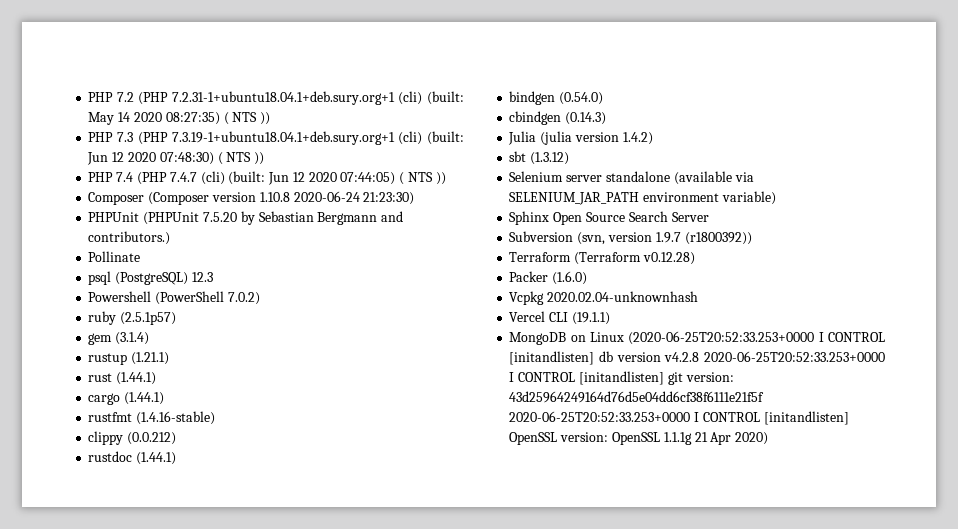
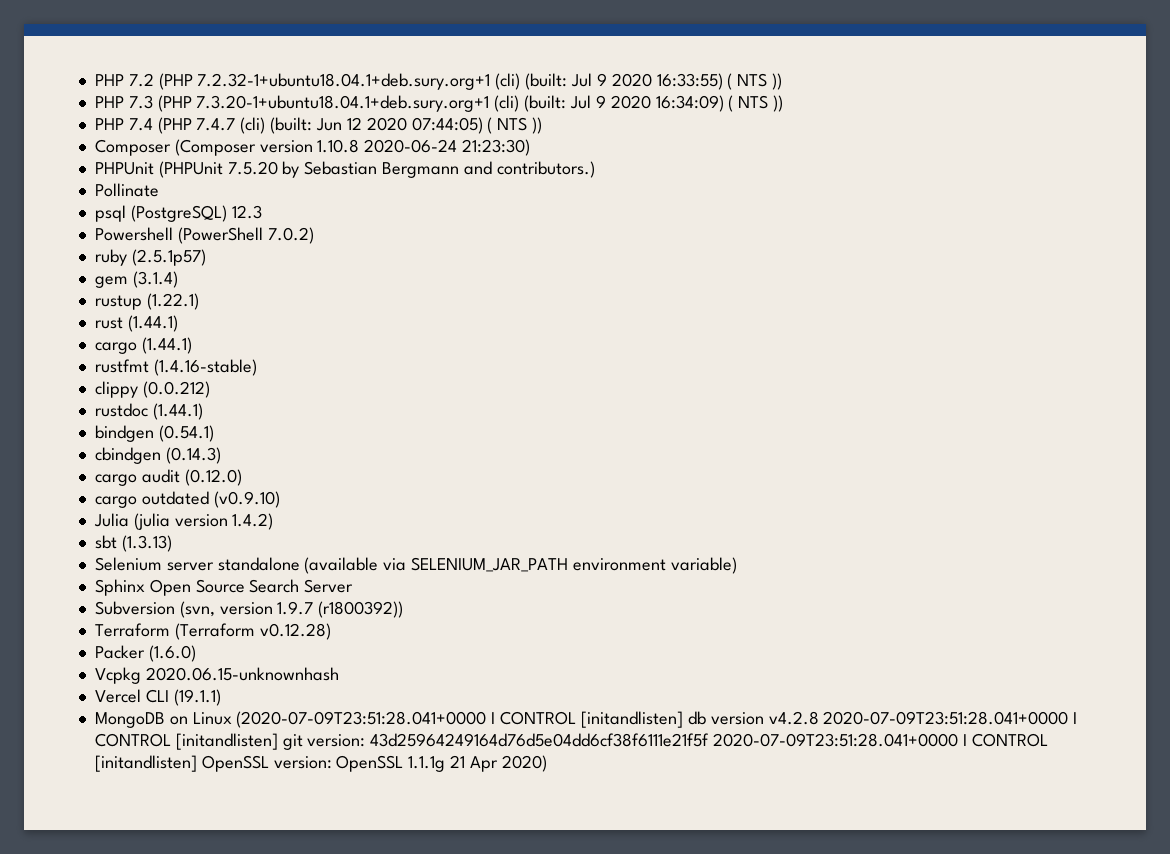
- PHP 7.2 (PHP 7.2.31-1+ubuntu18.04.1+deb.sury.org+1 (cli) (built: May 14 2020 08:27:35) ( NTS ))
+ PHP 7.2 (PHP 7.2.32-1+ubuntu18.04.1+deb.sury.org+1 (cli) (built: Jul 9 2020 16:33:55) ( NTS ))
- PHP 7.3 (PHP 7.3.19-1+ubuntu18.04.1+deb.sury.org+1 (cli) (built: Jun 12 2020 07:48:30) ( NTS ))
+ PHP 7.3 (PHP 7.3.20-1+ubuntu18.04.1+deb.sury.org+1 (cli) (built: Jul 9 2020 16:34:09) ( NTS ))
- rustup (1.21.1)
+ rustup (1.22.1)
- bindgen (0.54.0)
+ bindgen (0.54.1)
+ cargo audit (0.12.0)
+ cargo outdated (v0.9.10)
- sbt (1.3.12)
+ sbt (1.3.13)
- Vcpkg 2020.02.04-unknownhash
+ Vcpkg 2020.06.15-unknownhash
- MongoDB on Linux (2020-06-25T20:52:33.253+0000 I CONTROL [initandlisten] db version v4.2.8 2020-06-25T20:52:33.253+0000 I CONTROL [initandlisten] git version: 43d25964249164d76d5e04dd6cf38f6111e21f5f 2020-06-25T20:52:33.253+0000 I CONTROL [initandlisten] OpenSSL version: OpenSSL 1.1.1g 21 Apr 2020)
+ MongoDB on Linux (2020-07-09T23:51:28.041+0000 I CONTROL [initandlisten] db version v4.2.8 2020-07-09T23:51:28.041+0000 I CONTROL [initandlisten] git version: 43d25964249164d76d5e04dd6cf38f6111e21f5f 2020-07-09T23:51:28.041+0000 I CONTROL [initandlisten] OpenSSL version: OpenSSL 1.1.1g 21 Apr 2020)

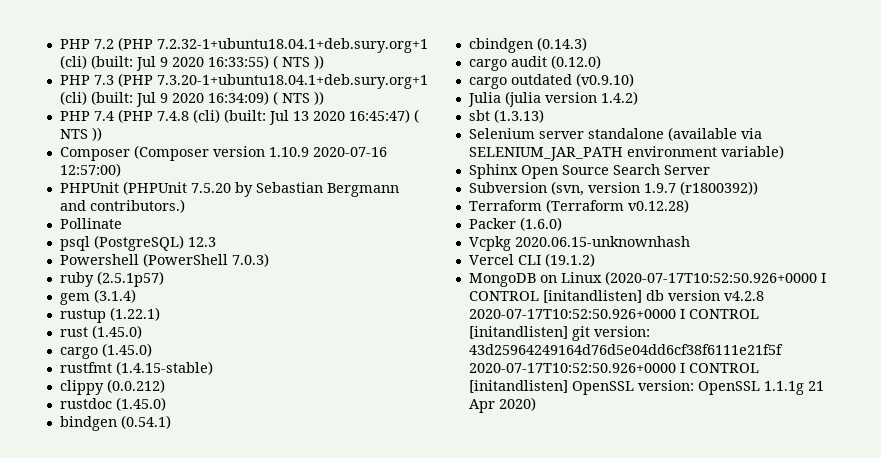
- PHP 7.4 (PHP 7.4.7 (cli) (built: Jun 12 2020 07:44:05) ( NTS ))
+ PHP 7.4 (PHP 7.4.8 (cli) (built: Jul 13 2020 16:45:47) ( NTS ))
- Composer (Composer version 1.10.8 2020-06-24 21:23:30)
+ Composer (Composer version 1.10.9 2020-07-16 12:57:00)
- Powershell (PowerShell 7.0.2)
+ Powershell (PowerShell 7.0.3)
- rust (1.44.1)
- cargo (1.44.1)
+ rust (1.45.0)
+ cargo (1.45.0)
- rustfmt (1.4.16-stable)
+ rustfmt (1.4.15-stable)
- rustdoc (1.44.1)
+ rustdoc (1.45.0)
- Vercel CLI (19.1.1)
+ Vercel CLI (19.1.2)
- MongoDB on Linux (2020-07-09T23:51:28.041+0000 I CONTROL [initandlisten] db version v4.2.8 2020-07-09T23:51:28.041+0000 I CONTROL [initandlisten] git version: 43d25964249164d76d5e04dd6cf38f6111e21f5f 2020-07-09T23:51:28.041+0000 I CONTROL [initandlisten] OpenSSL version: OpenSSL 1.1.1g 21 Apr 2020)
+ MongoDB on Linux (2020-07-17T10:52:50.926+0000 I CONTROL [initandlisten] db version v4.2.8 2020-07-17T10:52:50.926+0000 I CONTROL [initandlisten] git version: 43d25964249164d76d5e04dd6cf38f6111e21f5f 2020-07-17T10:52:50.926+0000 I CONTROL [initandlisten] OpenSSL version: OpenSSL 1.1.1g 21 Apr 2020)

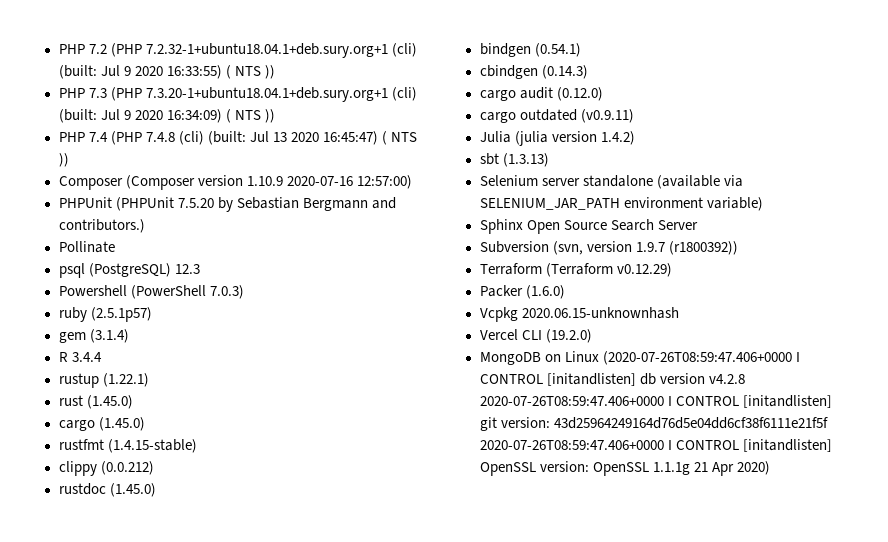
+ R 3.4.4
- cargo outdated (v0.9.10)
+ cargo outdated (v0.9.11)
- Terraform (Terraform v0.12.28)
+ Terraform (Terraform v0.12.29)
- Vercel CLI (19.1.2)
+ Vercel CLI (19.2.0)
- MongoDB on Linux (2020-07-17T10:52:50.926+0000 I CONTROL [initandlisten] db version v4.2.8 2020-07-17T10:52:50.926+0000 I CONTROL [initandlisten] git version: 43d25964249164d76d5e04dd6cf38f6111e21f5f 2020-07-17T10:52:50.926+0000 I CONTROL [initandlisten] OpenSSL version: OpenSSL 1.1.1g 21 Apr 2020)
+ MongoDB on Linux (2020-07-26T08:59:47.406+0000 I CONTROL [initandlisten] db version v4.2.8 2020-07-26T08:59:47.406+0000 I CONTROL [initandlisten] git version: 43d25964249164d76d5e04dd6cf38f6111e21f5f 2020-07-26T08:59:47.406+0000 I CONTROL [initandlisten] OpenSSL version: OpenSSL 1.1.1g 21 Apr 2020)

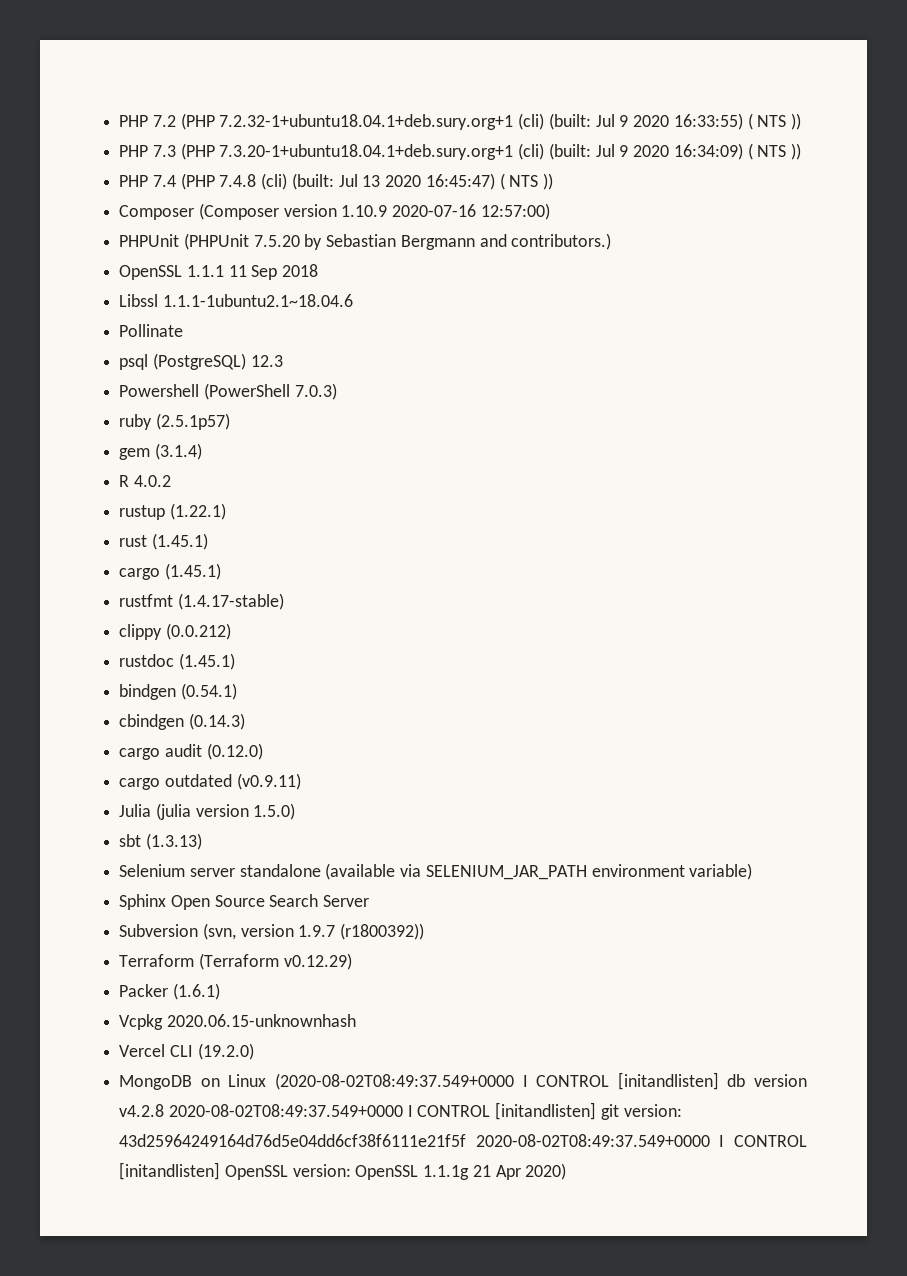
+ OpenSSL 1.1.1 11 Sep 2018
+ Libssl 1.1.1-1ubuntu2.1~18.04.6
- R 3.4.4
+ R 4.0.2
- rust (1.45.0)
- cargo (1.45.0)
+ rust (1.45.1)
+ cargo (1.45.1)
- rustfmt (1.4.15-stable)
+ rustfmt (1.4.17-stable)
- rustdoc (1.45.0)
+ rustdoc (1.45.1)
- Julia (julia version 1.4.2)
+ Julia (julia version 1.5.0)
- Packer (1.6.0)
+ Packer (1.6.1)
- MongoDB on Linux (2020-07-26T08:59:47.406+0000 I CONTROL [initandlisten] db version v4.2.8 2020-07-26T08:59:47.406+0000 I CONTROL [initandlisten] git version: 43d25964249164d76d5e04dd6cf38f6111e21f5f 2020-07-26T08:59:47.406+0000 I CONTROL [initandlisten] OpenSSL version: OpenSSL 1.1.1g 21 Apr 2020)
+ MongoDB on Linux (2020-08-02T08:49:37.549+0000 I CONTROL [initandlisten] db version v4.2.8 2020-08-02T08:49:37.549+0000 I CONTROL [initandlisten] git version: 43d25964249164d76d5e04dd6cf38f6111e21f5f 2020-08-02T08:49:37.549+0000 I CONTROL [initandlisten] OpenSSL version: OpenSSL 1.1.1g 21 Apr 2020)

